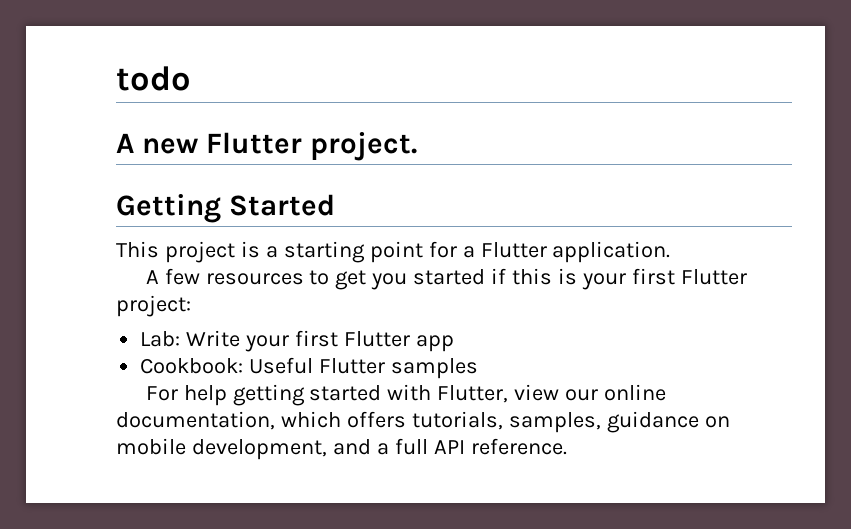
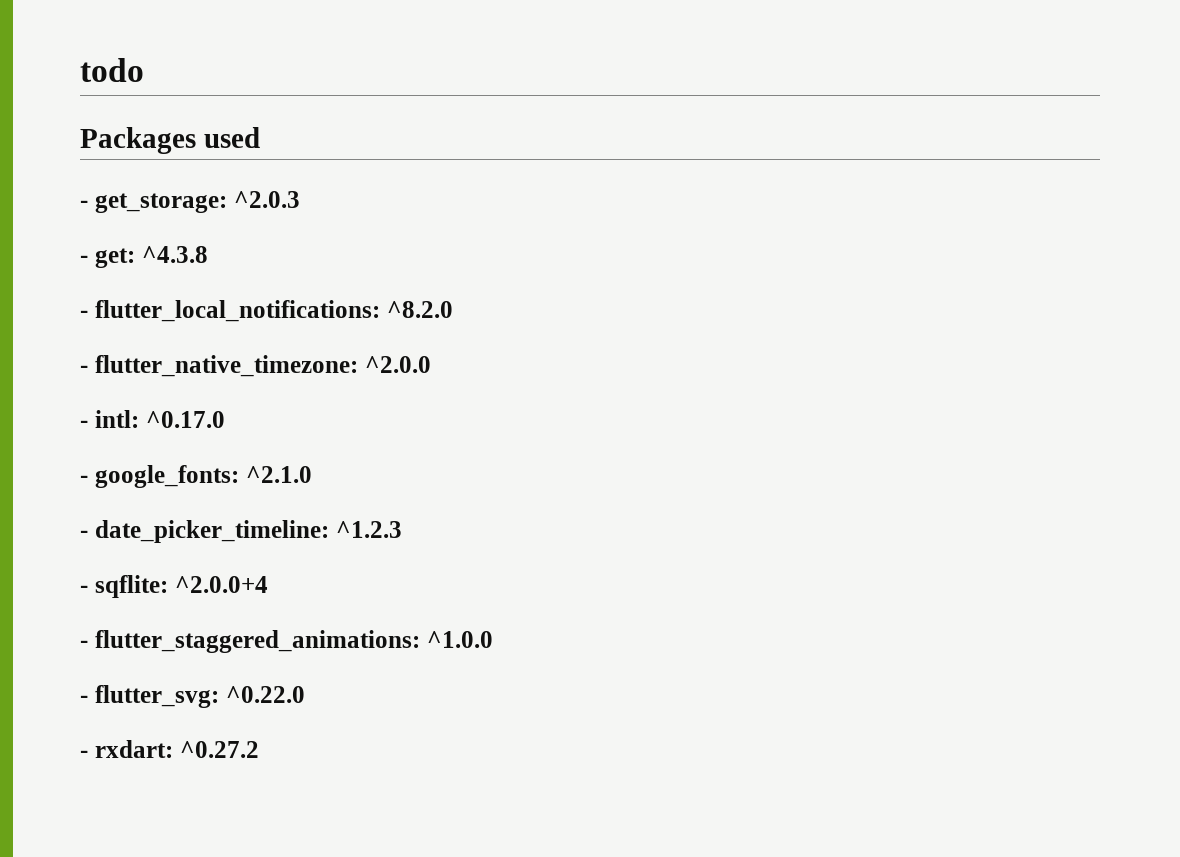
- A new Flutter project.
- Getting Started
- This project is a starting point for a Flutter application.
- A few resources to get you started if this is your first Flutter project:
- Lab: Write your first Flutter app
- Cookbook: Useful Flutter samples
- For help getting started with Flutter, view our online documentation, which offers tutorials, samples, guidance on mobile development, and a full API reference.
+ Packages used
+ - get_storage: ^2.0.3
+ - get: ^4.3.8
+ - flutter_local_notifications: ^8.2.0
+ - flutter_native_timezone: ^2.0.0
+ - intl: ^0.17.0
+ - google_fonts: ^2.1.0
+ - date_picker_timeline: ^1.2.3
+ - sqflite: ^2.0.0+4
+ - flutter_staggered_animations: ^1.0.0
+ - flutter_svg: ^0.22.0
+ - rxdart: ^0.27.2

